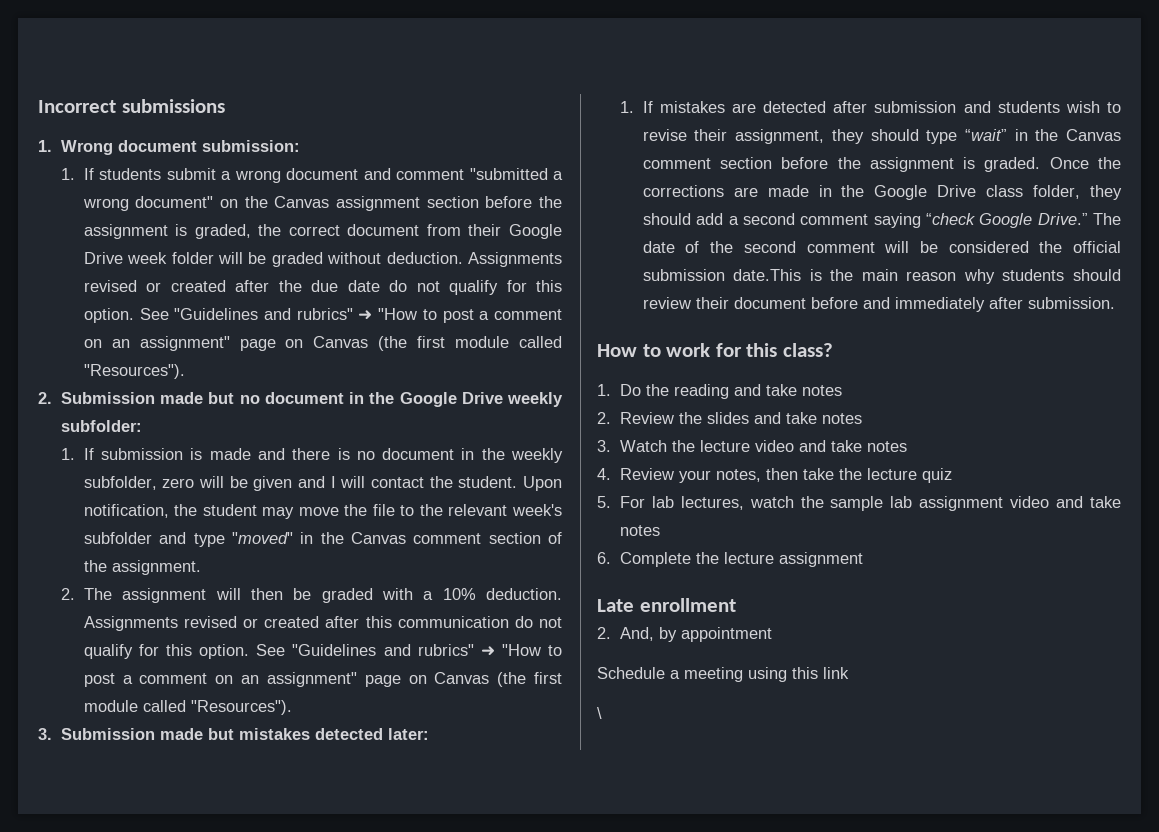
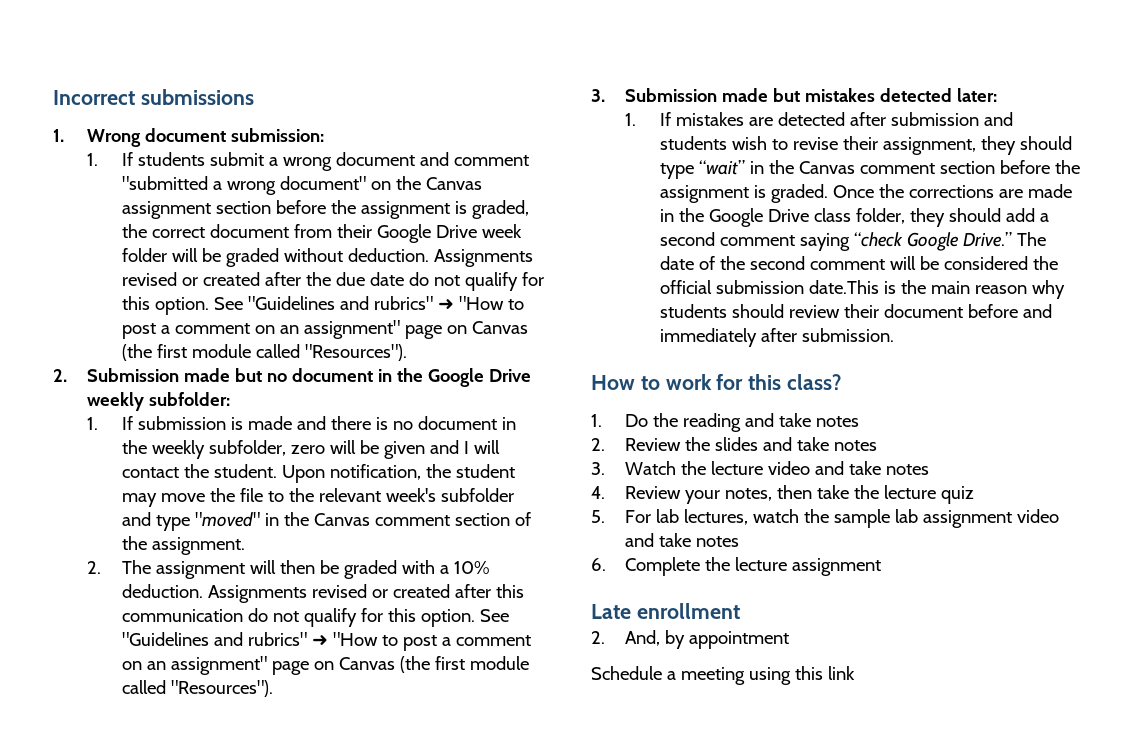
- \

